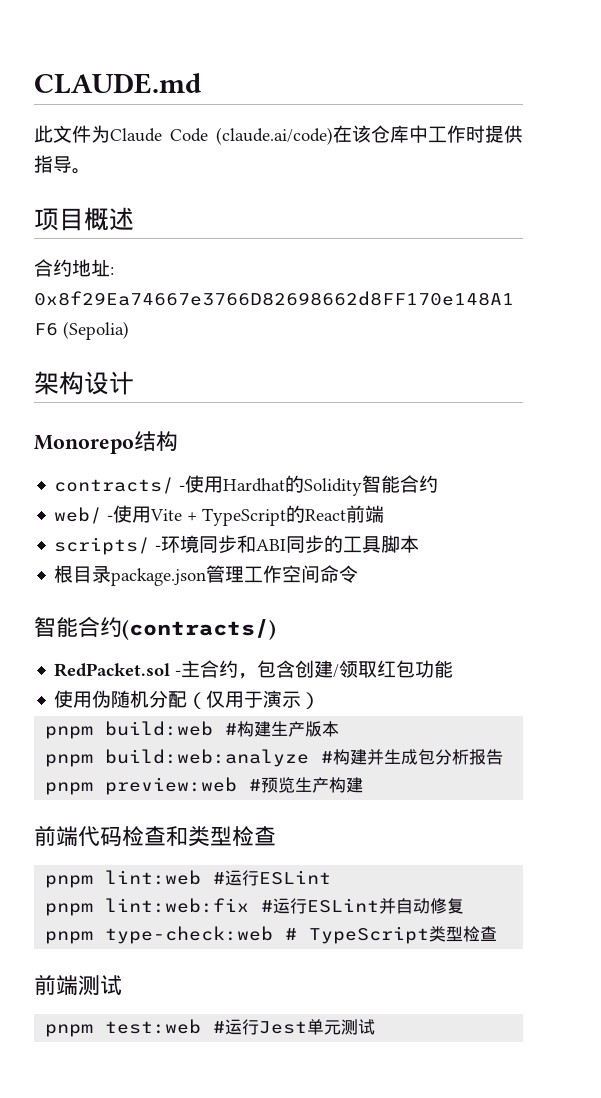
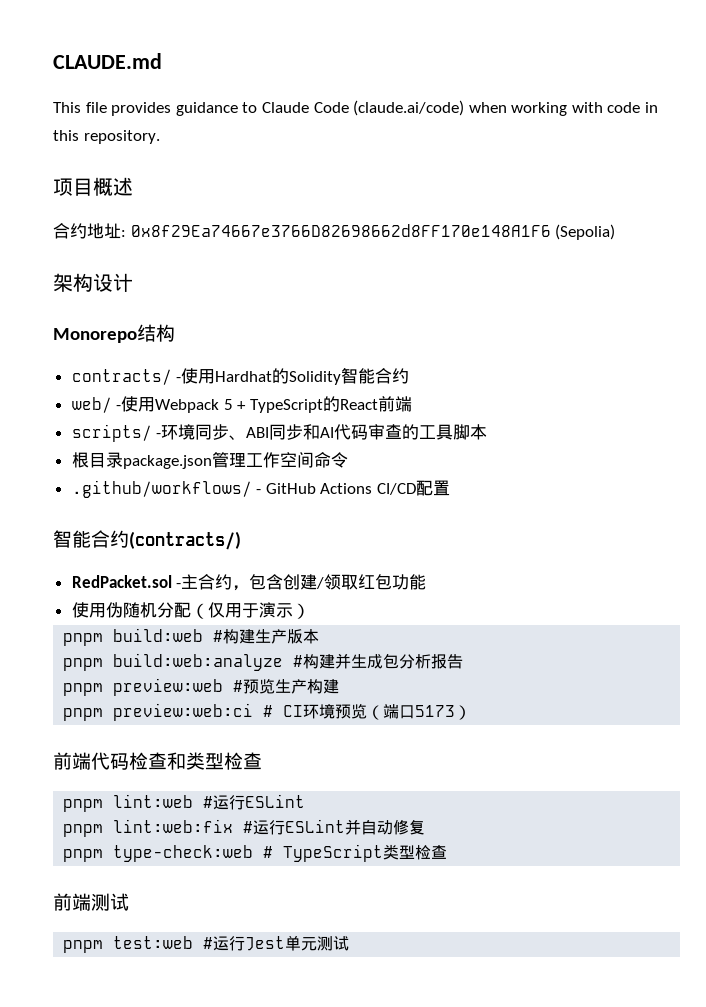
- 此文件为Claude Code (claude.ai/code)在该仓库中工作时提供指导。
+ This file provides guidance to Claude Code (claude.ai/code) when working with code in this repository.
- web/ -使用Vite + TypeScript的React前端
+ web/ -使用Webpack 5 + TypeScript的React前端
- scripts/ -环境同步和ABI同步的工具脚本
+ scripts/ -环境同步、ABI同步和AI代码审查的工具脚本
+ .github/workflows/ - GitHub Actions CI/CD配置
+ pnpm preview:web:ci # CI环境预览（端口5173）

